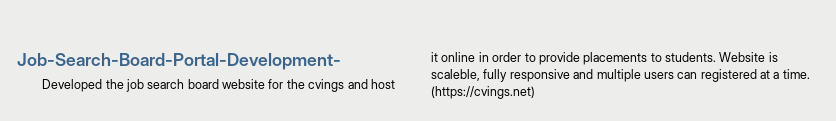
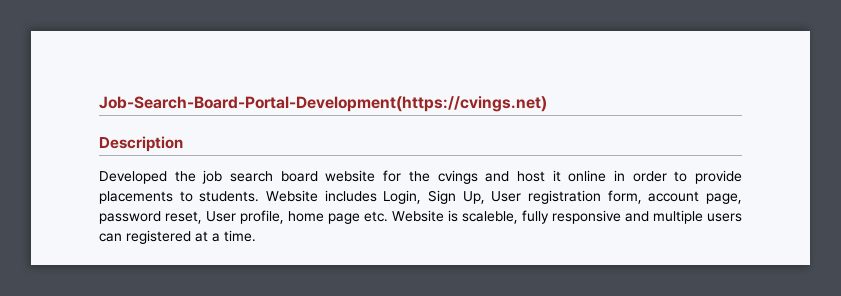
- Job-Search-Board-Portal-Development-
+ Job-Search-Board-Portal-Development(https://cvings.net)
+ Description
- Website is scaleble, fully responsive and multiple users can registered at a time. (https://cvings.net)
+ Website includes Login, Sign Up, User registration form, account page, password reset, User profile, home page etc. Website is scaleble, fully responsive and multiple users can registered at a time.

